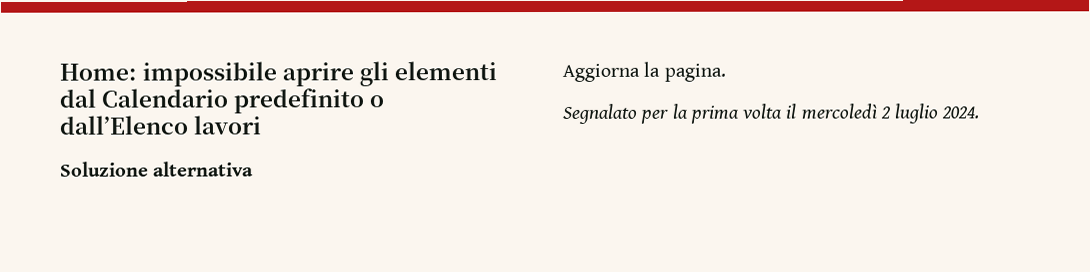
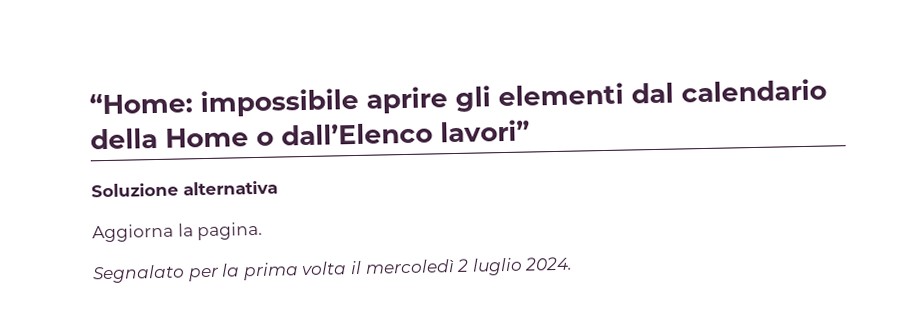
- Home: impossibile aprire gli elementi dal Calendario predefinito o dall’Elenco lavori
+ “Home: impossibile aprire gli elementi dal calendario della Home o dall’Elenco lavori”

